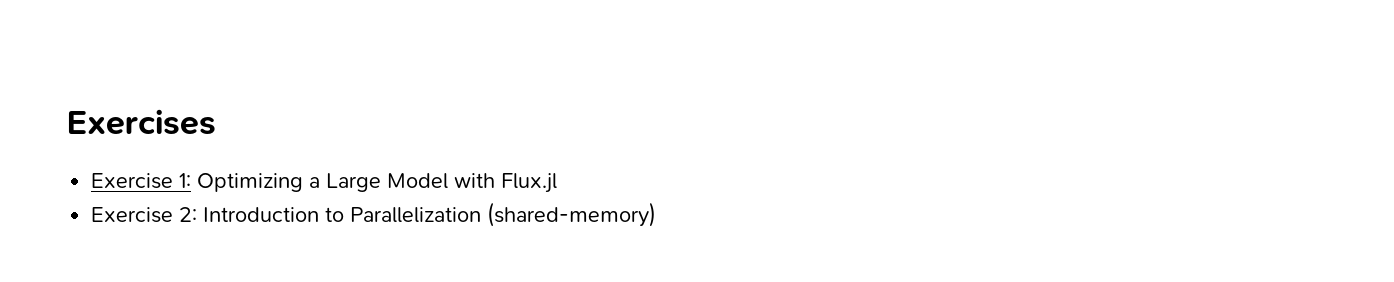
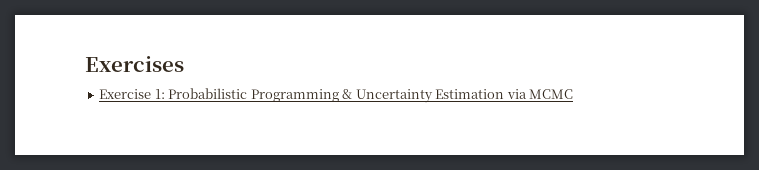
- Exercise 1: Optimizing a Large Model with Flux.jl
- Exercise 2: Introduction to Parallelization (shared-memory)
+ Exercise 1: Probabilistic Programming & Uncertainty Estimation via MCMC

